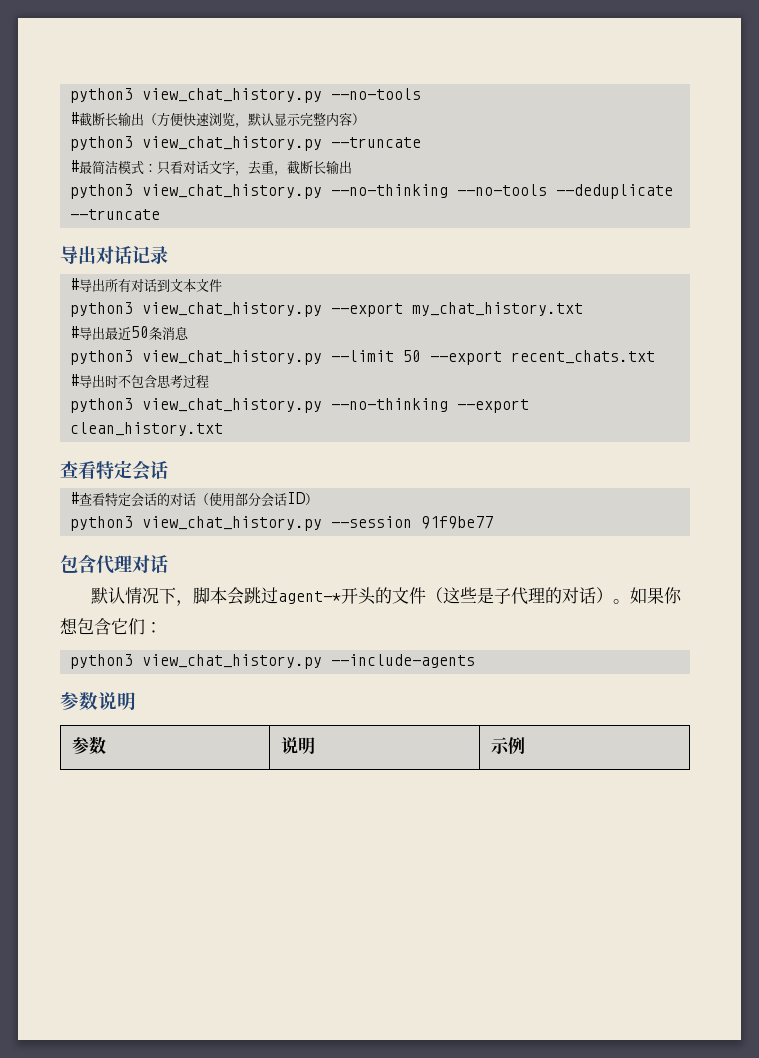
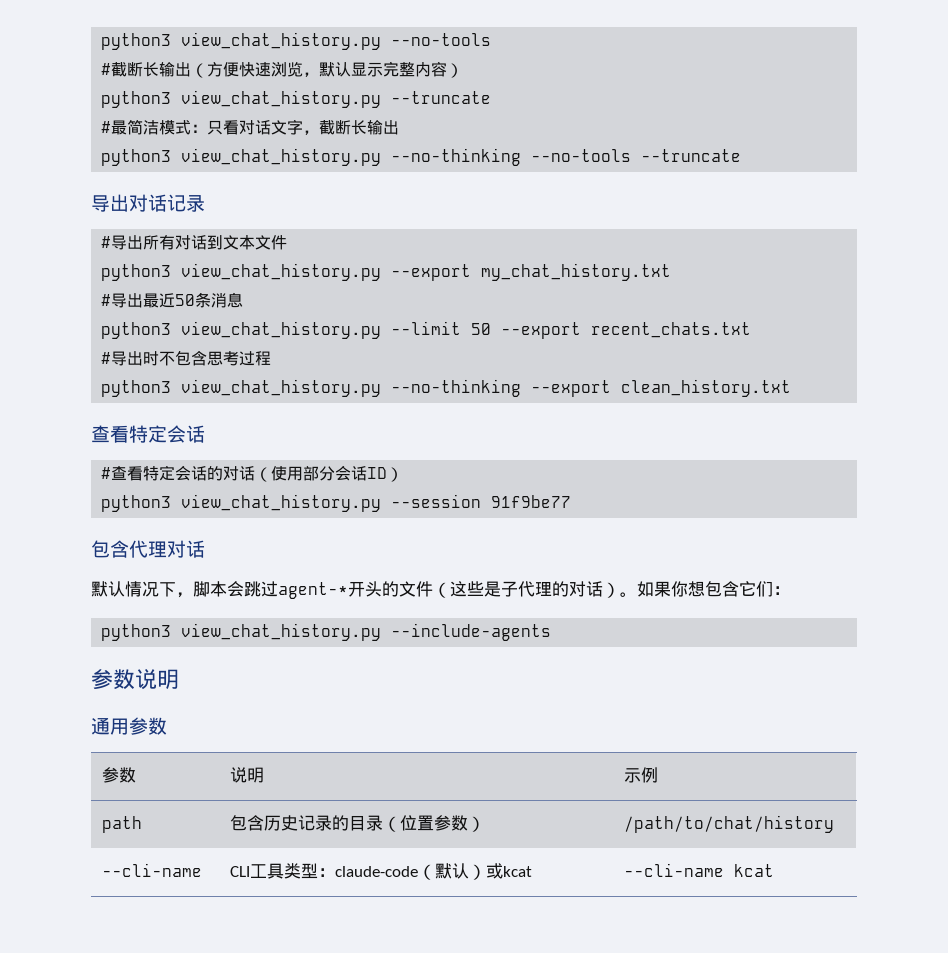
- #最简洁模式：只看对话文字，去重，截断长输出
+ #最简洁模式：只看对话文字，截断长输出
- python3 view_chat_history.py --no-thinking --no-tools --deduplicate --truncate
+ python3 view_chat_history.py --no-thinking --no-tools --truncate
+ 通用参数
+ path | 包含历史记录的目录（位置参数） | /path/to/chat/history
+ --cli-name | CLI工具类型：claude-code（默认）或kcat | --cli-name kcat

